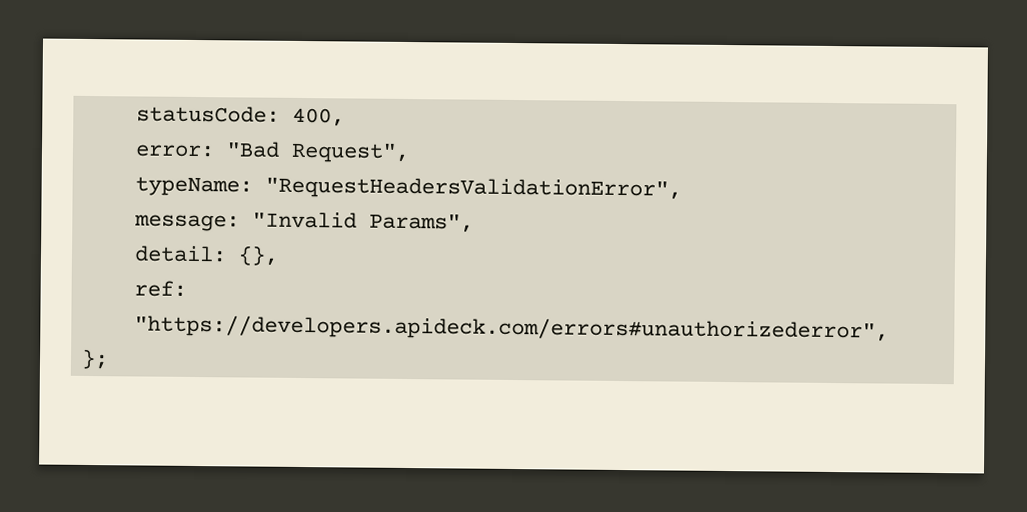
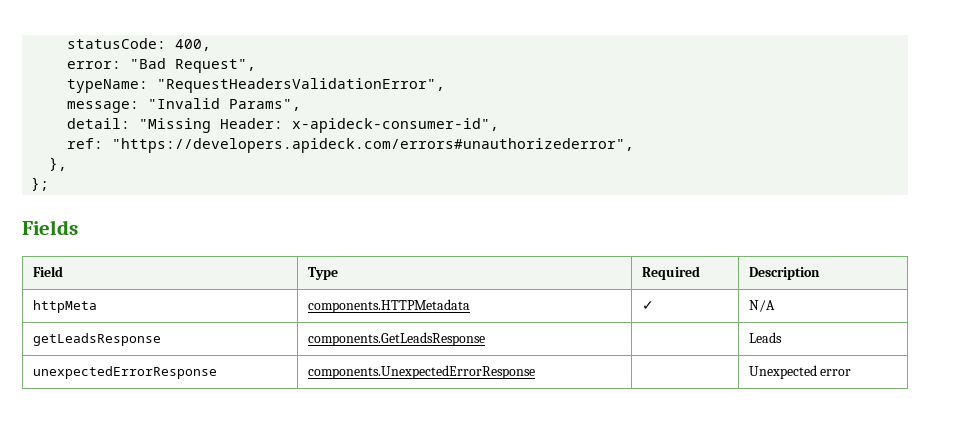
- detail: {},
+ detail: "Missing Header: x-apideck-consumer-id",
+ },
+ Fields
+ Field | Type | Required | Description
+ httpMeta | components.HTTPMetadata | ✓ | N/A
+ getLeadsResponse | components.GetLeadsResponse | | Leads
+ unexpectedErrorResponse | components.UnexpectedErrorResponse | | Unexpected error

